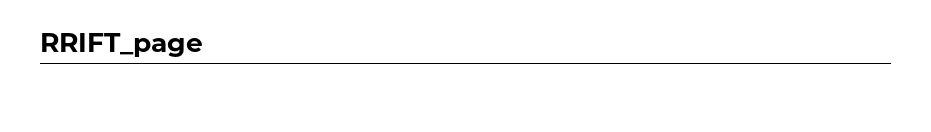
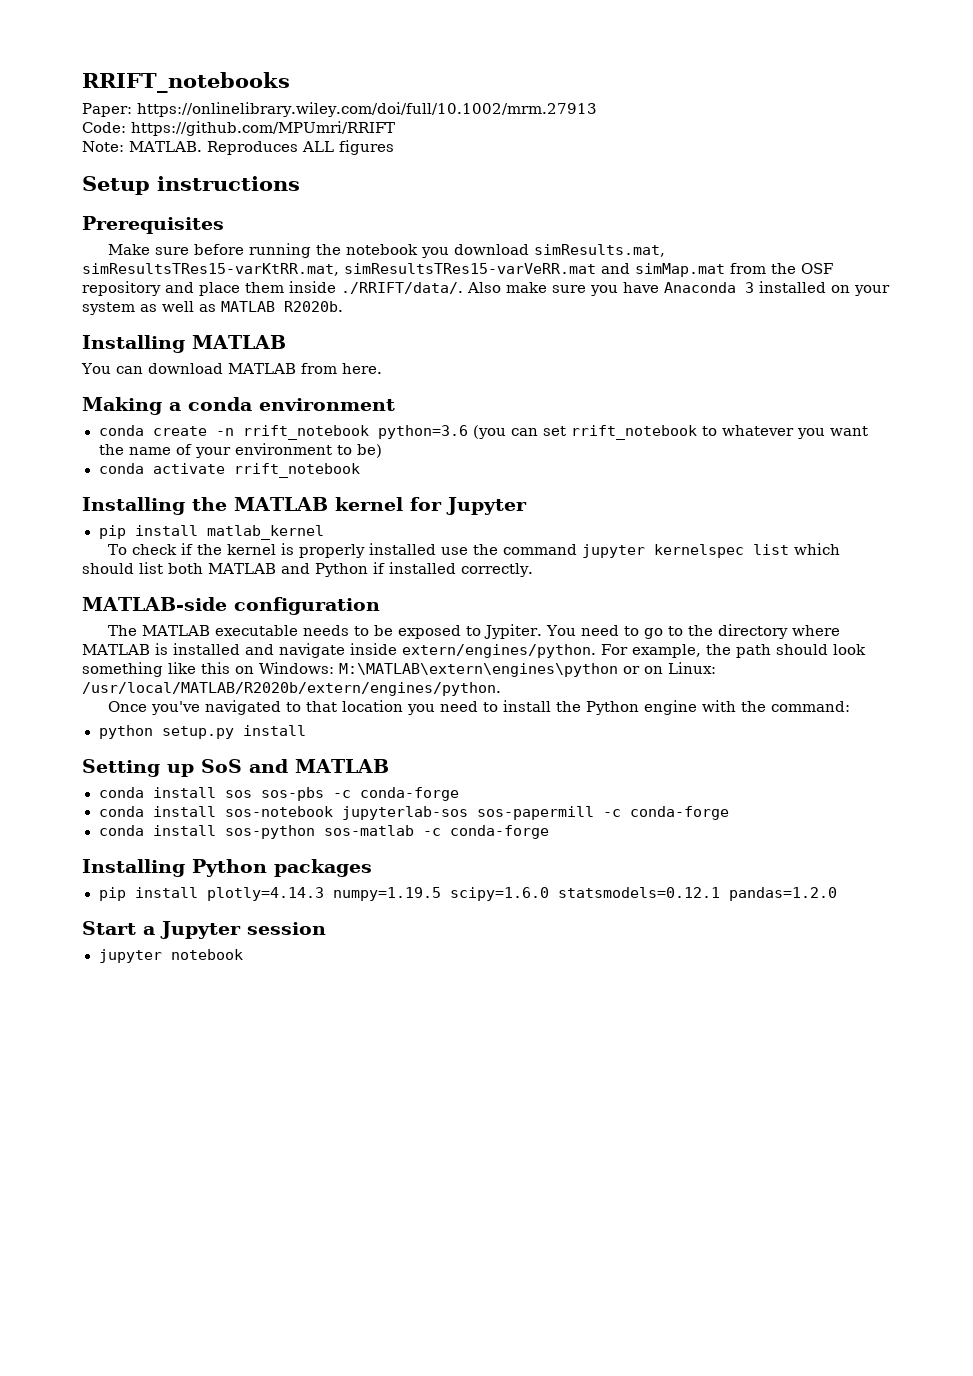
- RRIFT_page
+ RRIFT_notebooks
+ Paper: https://onlinelibrary.wiley.com/doi/full/10.1002/mrm.27913
+ Code: https://github.com/MPUmri/RRIFT
+ Note: MATLAB. Reproduces ALL figures
+ Setup instructions
+ Prerequisites
+ Make sure before running the notebook you download simResults.mat, simResultsTRes15-varKtRR.mat, simResultsTRes15-varVeRR.mat and simMap.mat from the OSF repository and place them inside ./RRIFT/data/. Also make sure you have Anaconda 3 installed on your system as well as MATLAB R2020b.
+ Installing MATLAB
+ You can download MATLAB from here.
+ Making a conda environment
+ conda create -n rrift_notebook python=3.6 (you can set rrift_notebook to whatever you want the name of your environment to be)
+ conda activate rrift_notebook
+ Installing the MATLAB kernel for Jupyter
+ pip install matlab_kernel
+ To check if the kernel is properly installed use the command jupyter kernelspec list which should list both MATLAB and Python if installed correctly.
+ MATLAB-side configuration
+ The MATLAB executable needs to be exposed to Jypiter. You need to go to the directory where MATLAB is installed and navigate inside extern/engines/python. For example, the path should look something like this on Windows: M:\MATLAB\extern\engines\python or on Linux: /usr/local/MATLAB/R2020b/extern/engines/python.
+ Once you've navigated to that location you need to install the Python engine with the command:
+ python setup.py install
+ Setting up SoS and MATLAB
+ conda install sos sos-pbs -c conda-forge
+ conda install sos-notebook jupyterlab-sos sos-papermill -c conda-forge
+ conda install sos-python sos-matlab -c conda-forge
+ Installing Python packages
+ pip install plotly=4.14.3 numpy=1.19.5 scipy=1.6.0 statsmodels=0.12.1 pandas=1.2.0
+ Start a Jupyter session
+ jupyter notebook

